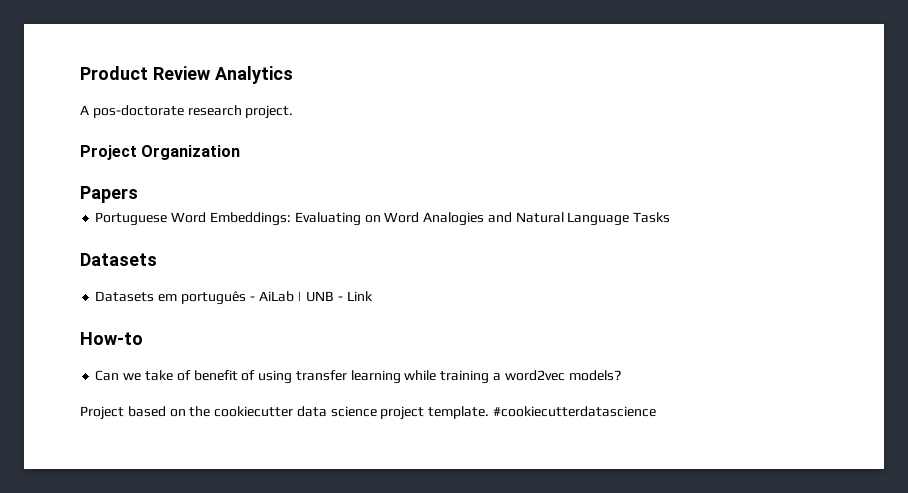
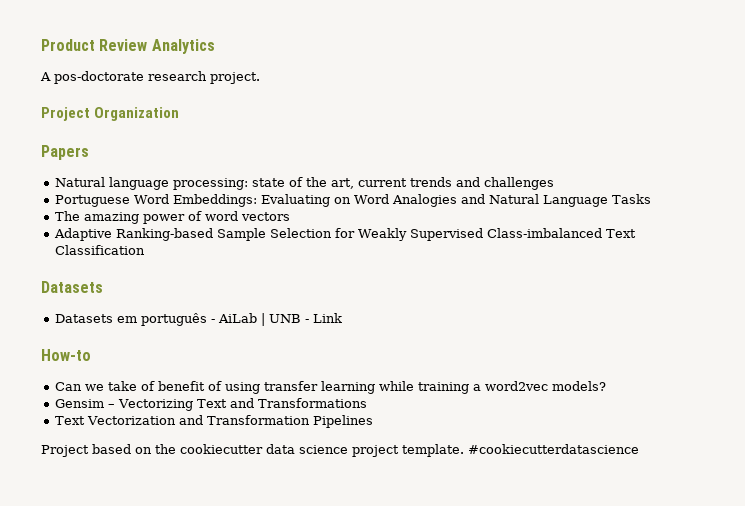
+ Natural language processing: state of the art, current trends and challenges
+ The amazing power of word vectors
+ Adaptive Ranking-based Sample Selection for Weakly Supervised Class-imbalanced Text Classification
+ Gensim – Vectorizing Text and Transformations
+ Text Vectorization and Transformation Pipelines

